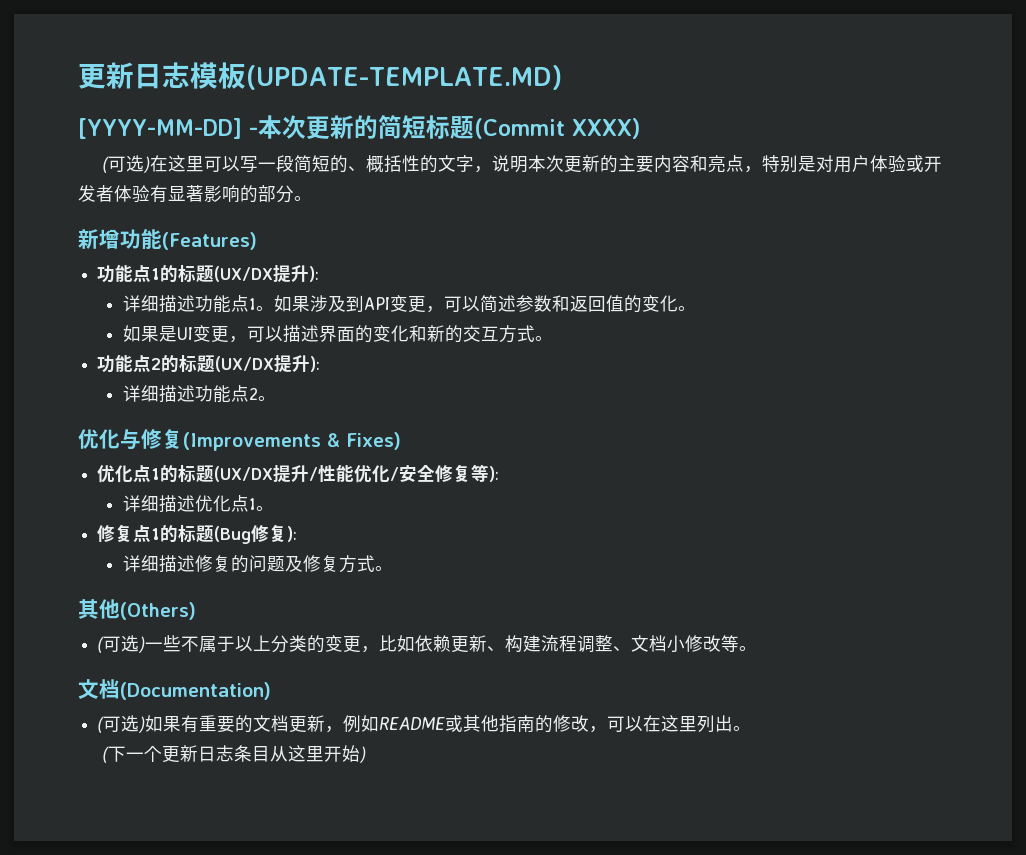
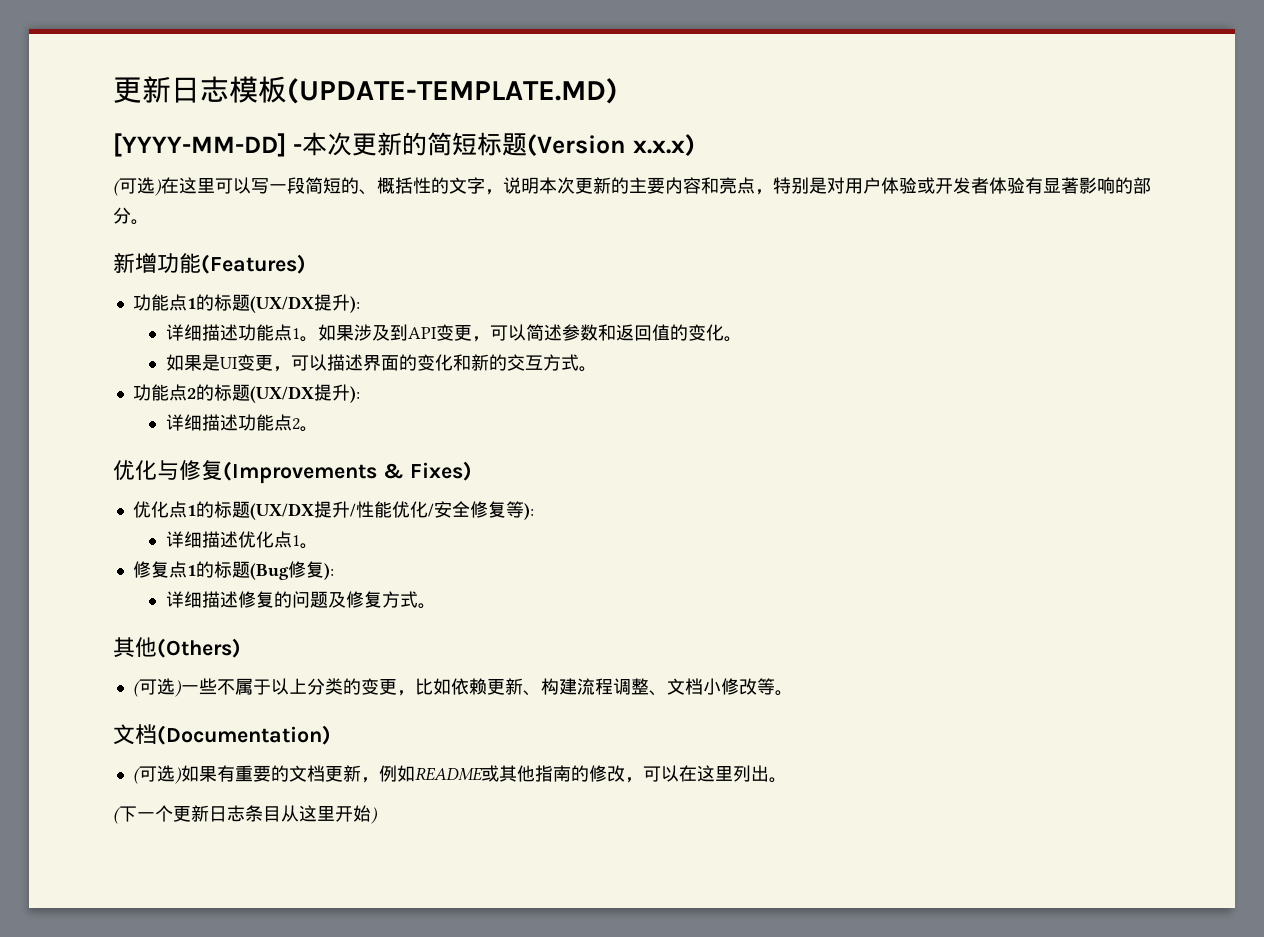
- [YYYY-MM-DD] -本次更新的简短标题(Commit XXXX)
+ [YYYY-MM-DD] -本次更新的简短标题(Version x.x.x)

